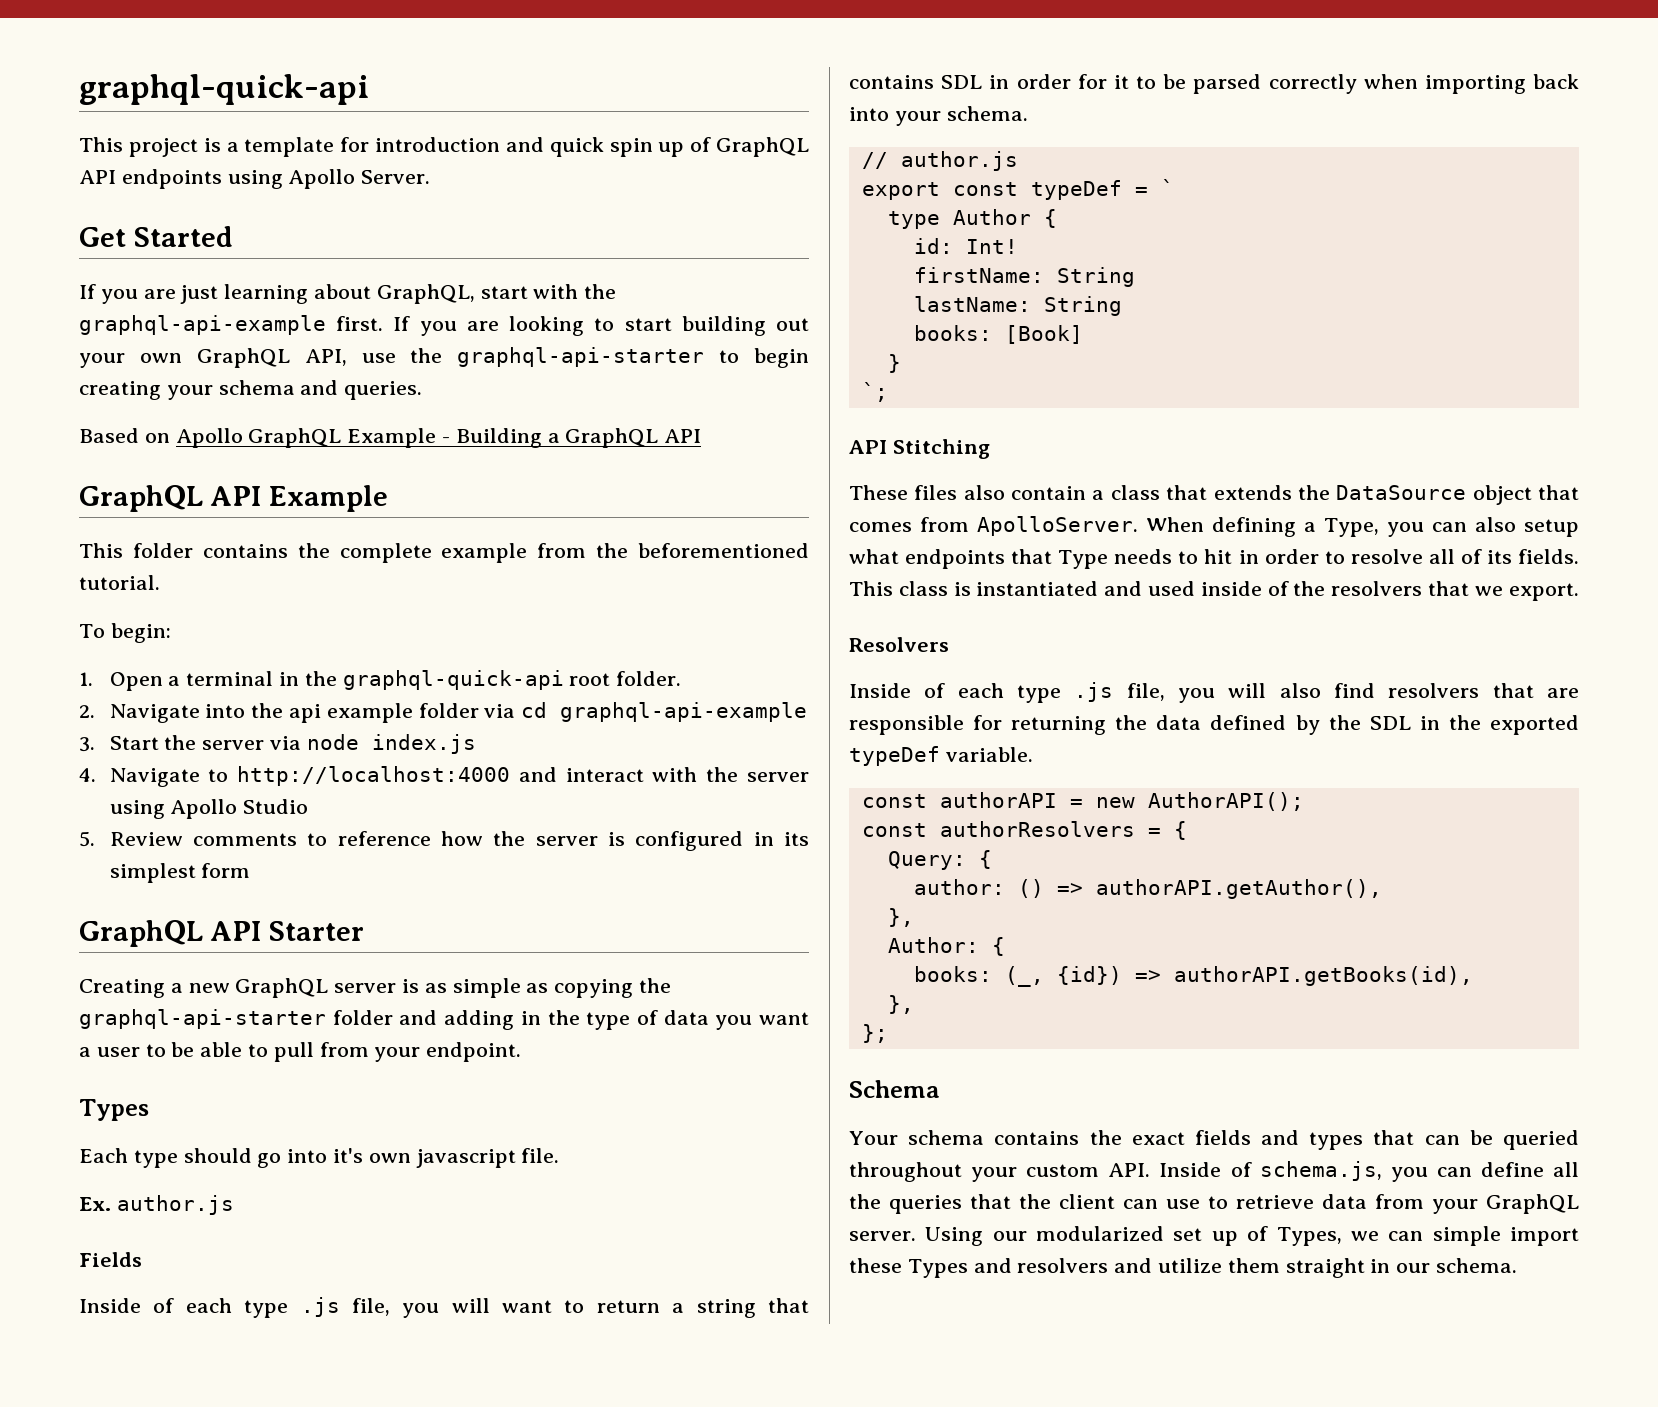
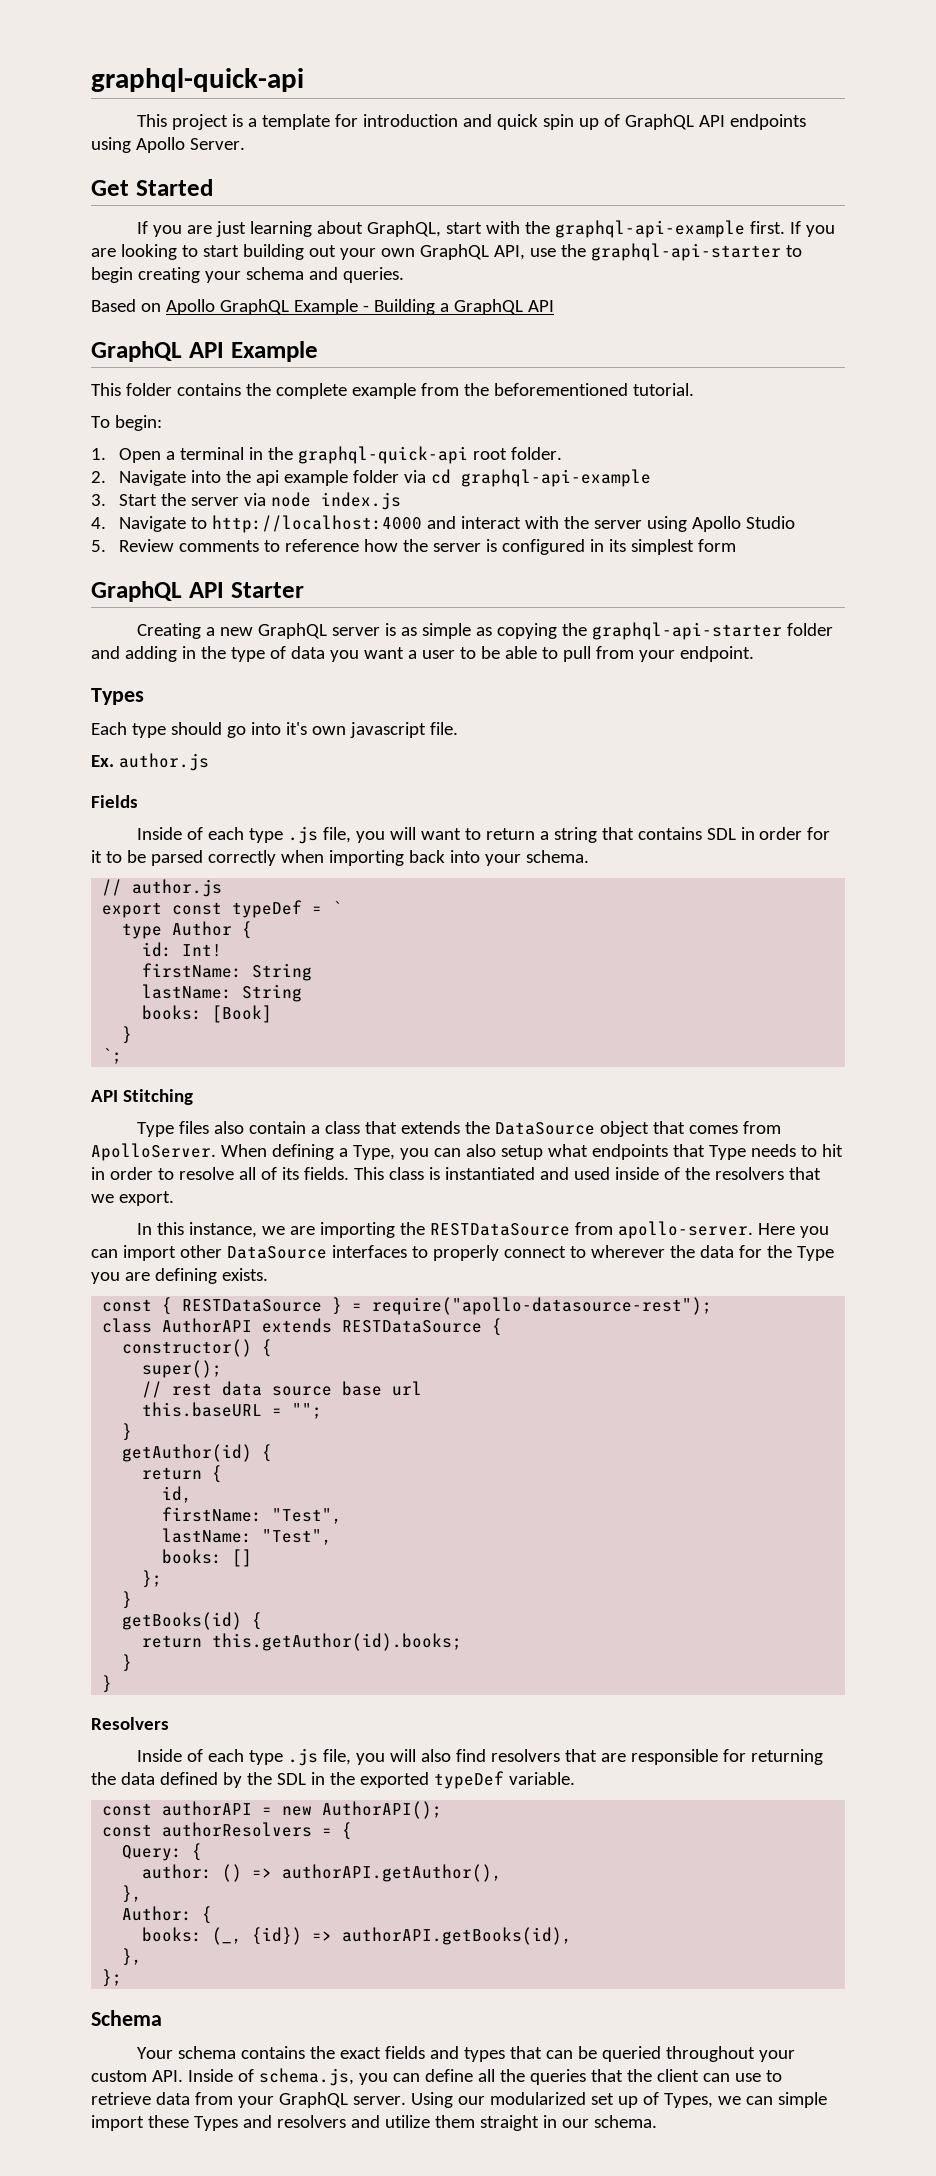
- These files also contain a class that extends the DataSource object that comes from ApolloServer.
+ Type files also contain a class that extends the DataSource object that comes from ApolloServer.
+ In this instance, we are importing the RESTDataSource from apollo-server. Here you can import other DataSource interfaces to properly connect to wherever the data for the Type you are defining exists.
+ const { RESTDataSource } = require("apollo-datasource-rest");
+ class AuthorAPI extends RESTDataSource {
+ constructor() {
+ super();
+ // rest data source base url
+ this.baseURL = "";
+ }
+ getAuthor(id) {
+ return {
+ id,
+ firstName: "Test",
+ lastName: "Test",
+ books: []
+ };
+ }
+ getBooks(id) {
+ return this.getAuthor(id).books;
+ }
+ }

